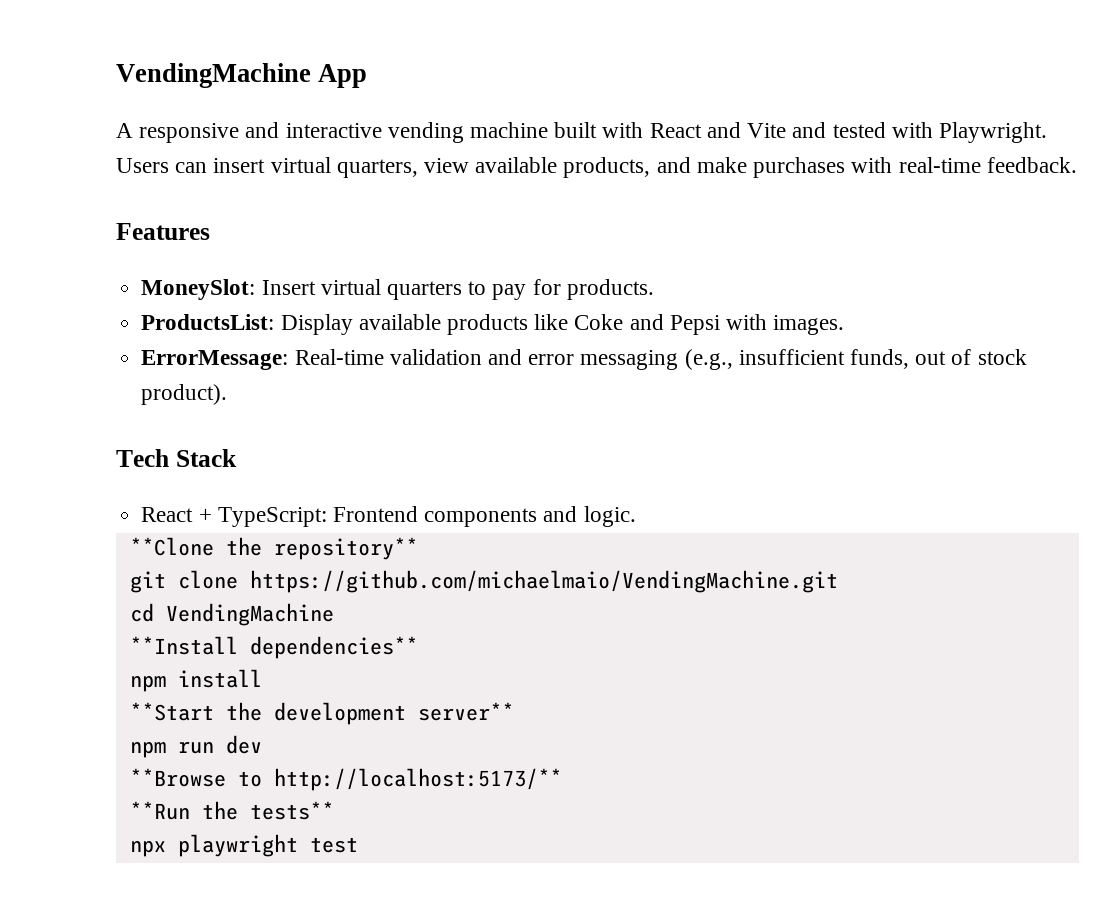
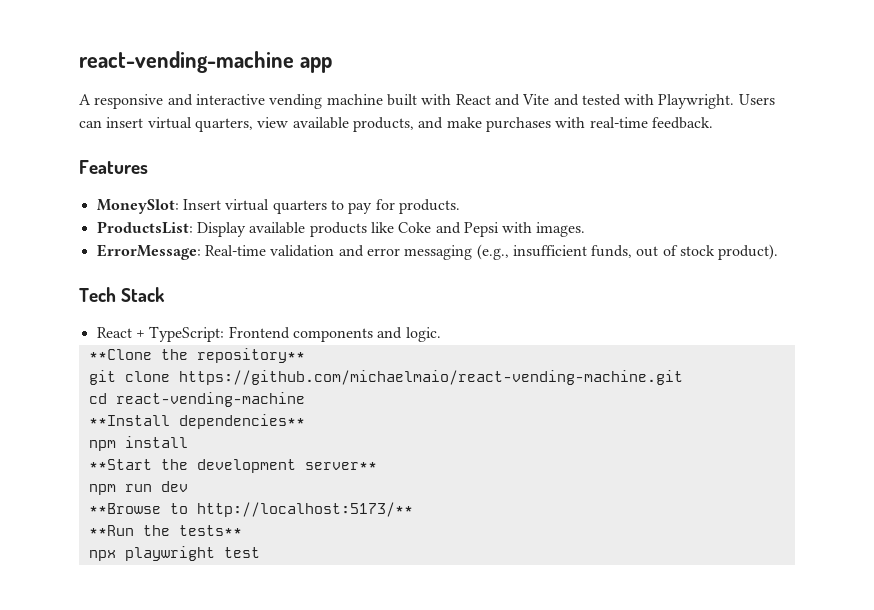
- VendingMachine App
+ react-vending-machine app
- git clone https://github.com/michaelmaio/VendingMachine.git
+ git clone https://github.com/michaelmaio/react-vending-machine.git
- cd VendingMachine
+ cd react-vending-machine

